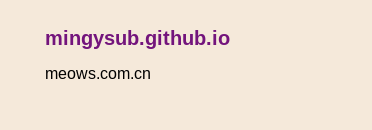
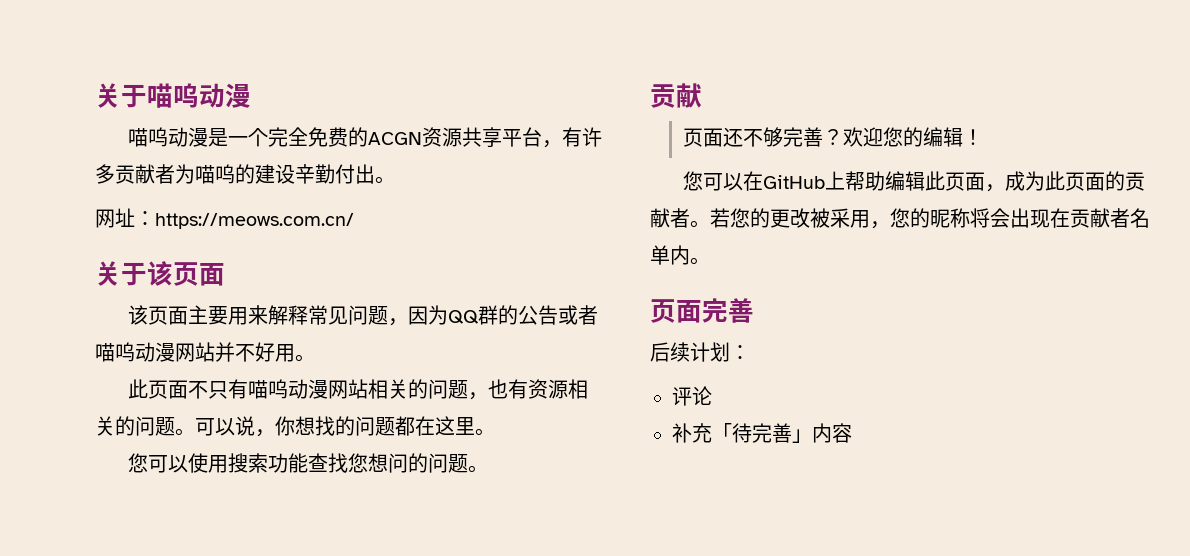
- mingysub.github.io
- meows.com.cn
+ 关于喵呜动漫
+ 喵呜动漫是一个完全免费的ACGN资源共享平台，有许多贡献者为喵呜的建设辛勤付出。
+ 网址：https://meows.com.cn/
+ 关于该页面
+ 该页面主要用来解释常见问题，因为QQ群的公告或者喵呜动漫网站并不好用。
+ 此页面不只有喵呜动漫网站相关的问题，也有资源相关的问题。可以说，你想找的问题都在这里。
+ 您可以使用搜索功能查找您想问的问题。
+ 贡献
+ 页面还不够完善？欢迎您的编辑！
+ 您可以在GitHub上帮助编辑此页面，成为此页面的贡献者。若您的更改被采用，您的昵称将会出现在贡献者名单内。
+ 页面完善
+ 后续计划：
+ 评论
+ 补充「待完善」内容

